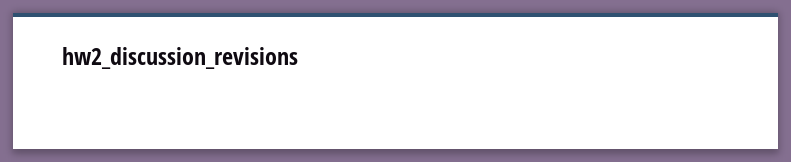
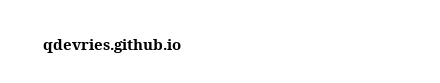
- hw2_discussion_revisions
+ qdevries.github.io

